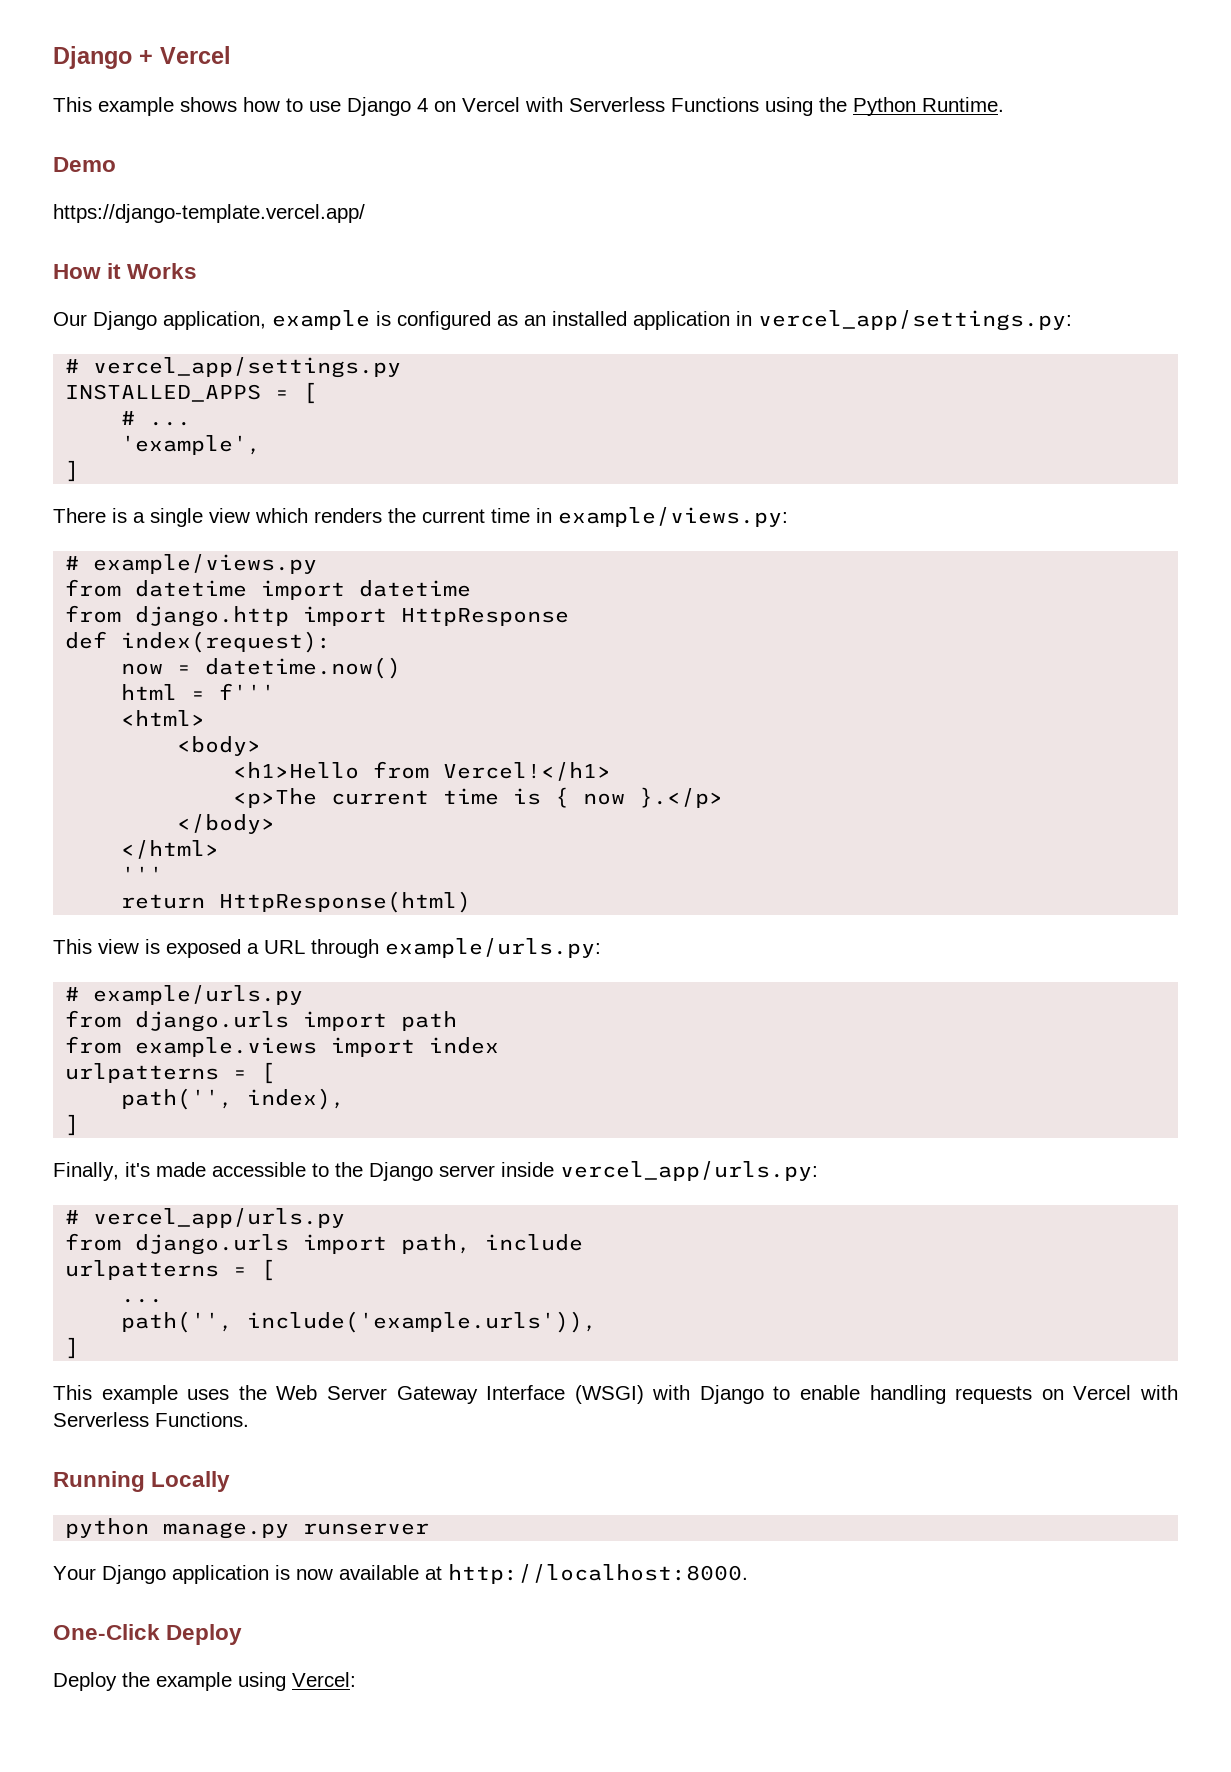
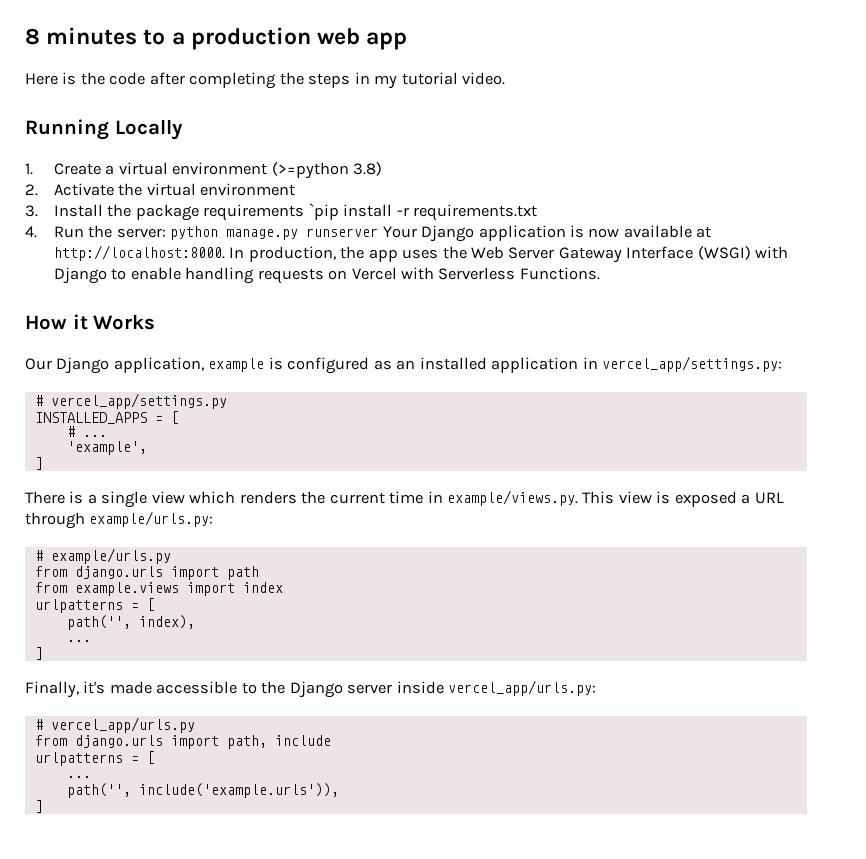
- Django + Vercel
- This example shows how to use Django 4 on Vercel with Serverless Functions using the Python Runtime.
- Demo
- https://django-template.vercel.app/
+ 8 minutes to a production web app
+ Here is the code after completing the steps in my tutorial video.
+ Running Locally
+ 1. Create a virtual environment (>=python 3.8)
+ 2. Activate the virtual environment
+ 3. Install the package requirements `pip install -r requirements.txt
+ 4. Run the server: python manage.py runserver Your Django application is now available at http://localhost:8000. In production, the app uses the Web Server Gateway Interface (WSGI) with Django to enable handling requests on Vercel with Serverless Functions.
- There is a single view which renders the current time in example/views.py:
- # example/views.py
- from datetime import datetime
- from django.http import HttpResponse
- def index(request):
- now = datetime.now()
- html = f'''
- <html>
- <body>
- <h1>Hello from Vercel!</h1>
- <p>The current time is { now }.</p>
- </body>
- </html>
- '''
- return HttpResponse(html)
- This view is exposed a URL through example/urls.py:
+ There is a single view which renders the current time in example/views.py. This view is exposed a URL through example/urls.py:
  path('', index),
+ ...
- This example uses the Web Server Gateway Interface (WSGI) with Django to enable handling requests on Vercel with Serverless Functions.
- Running Locally
- python manage.py runserver
- Your Django application is now available at http://localhost:8000.
- One-Click Deploy
- Deploy the example using Vercel:

